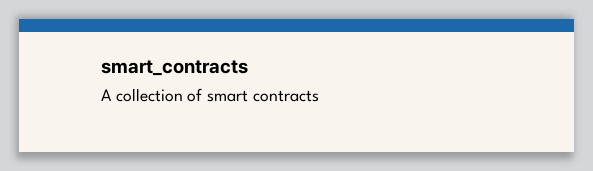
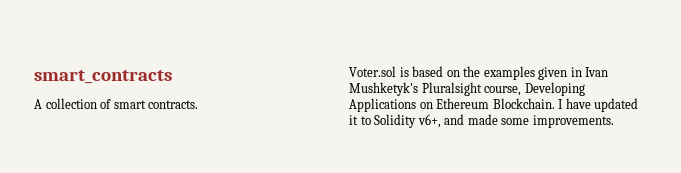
- A collection of smart contracts
+ A collection of smart contracts.
+ Voter.sol is based on the examples given in Ivan Mushketyk's Pluralsight course, Developing Applications on Ethereum Blockchain. I have updated it to Solidity v6+, and made some improvements.

